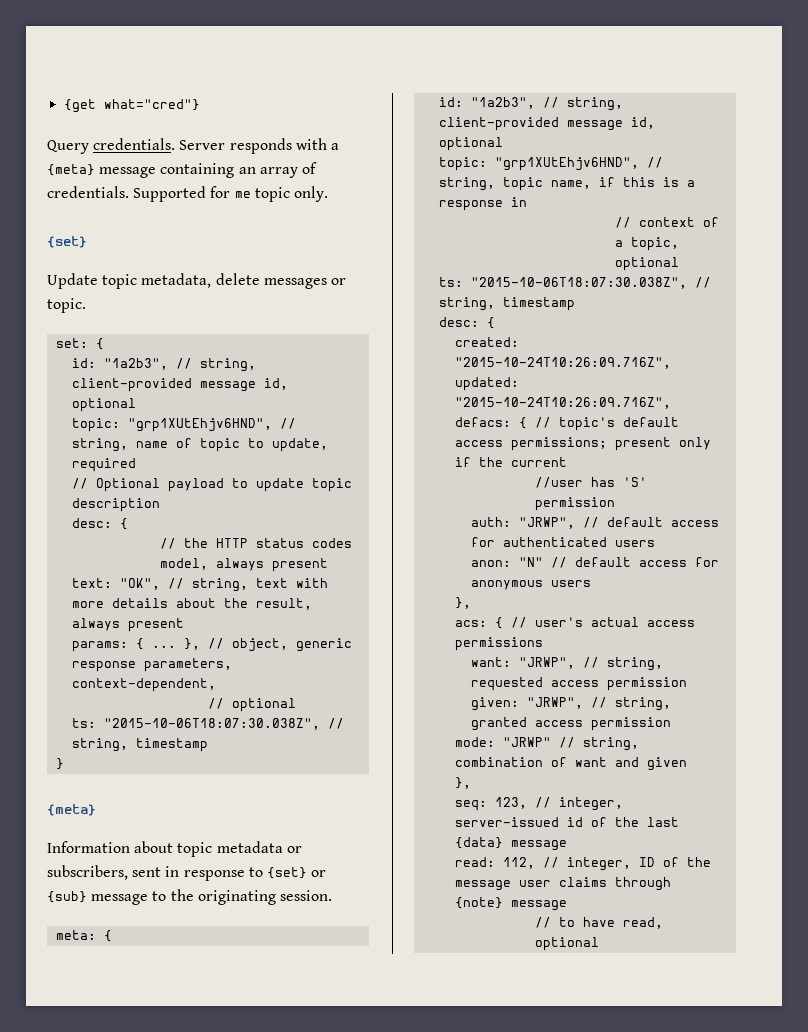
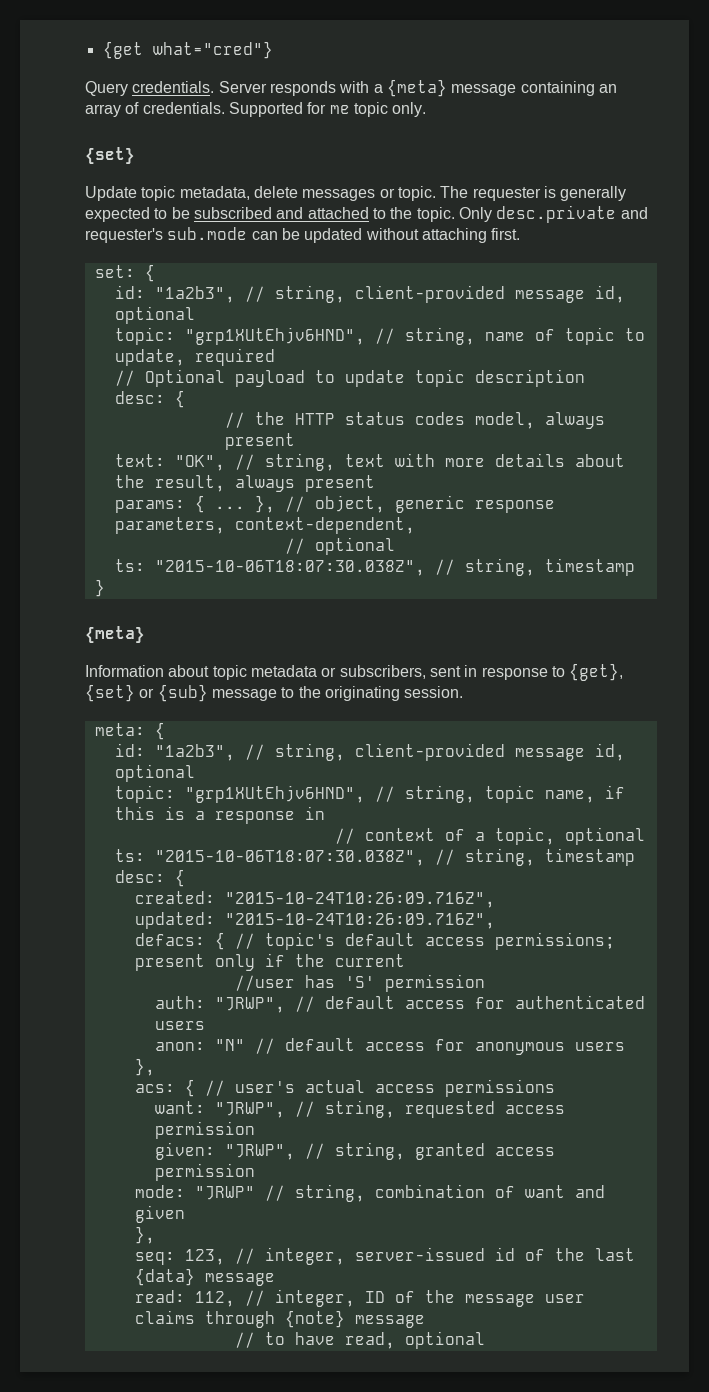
+ The requester is generally expected to be subscribed and attached to the topic. Only desc.private and requester's sub.mode can be updated without attaching first.
- Information about topic metadata or subscribers, sent in response to {set} or {sub} message to the originating session.
+ Information about topic metadata or subscribers, sent in response to {get}, {set} or {sub} message to the originating session.

